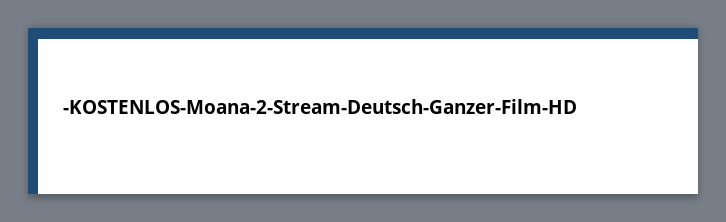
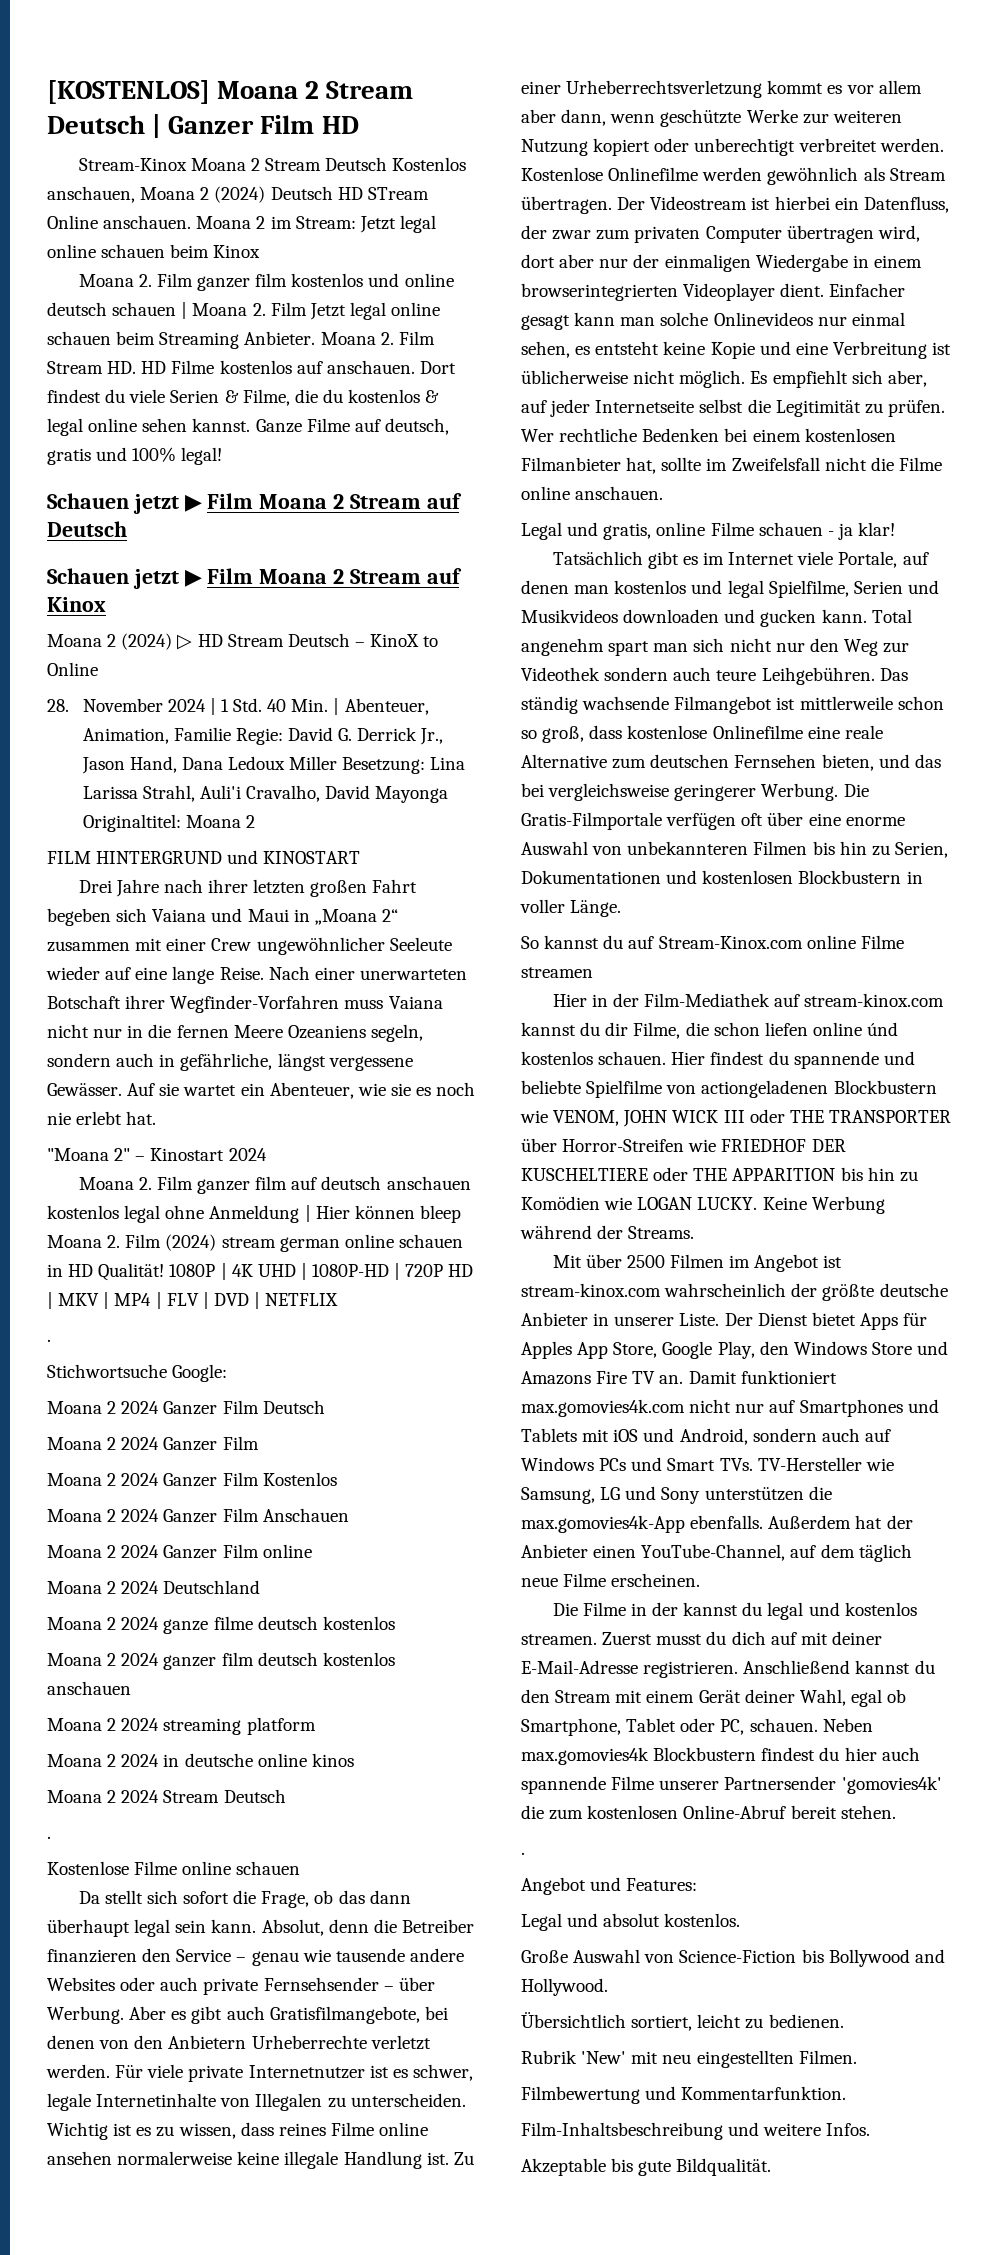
- -KOSTENLOS-Moana-2-Stream-Deutsch-Ganzer-Film-HD
+ [KOSTENLOS] Moana 2 Stream Deutsch | Ganzer Film HD
+ Stream-Kinox Moana 2 Stream Deutsch Kostenlos anschauen, Moana 2 (2024) Deutsch HD STream Online anschauen. Moana 2 im Stream: Jetzt legal online schauen beim Kinox
+ Moana 2. Film ganzer film kostenlos und online deutsch schauen | Moana 2. Film Jetzt legal online schauen beim Streaming Anbieter. Moana 2. Film Stream HD. HD Filme kostenlos auf anschauen. Dort findest du viele Serien & Filme, die du kostenlos & legal online sehen kannst. Ganze Filme auf deutsch, gratis und 100% legal!
+ Schauen jetzt ▶ Film Moana 2 Stream auf Deutsch
+ Schauen jetzt ▶ Film Moana 2 Stream auf Kinox
+ Moana 2 (2024) ▷ HD Stream Deutsch – KinoX to Online
+ 28. November 2024 | 1 Std. 40 Min. | Abenteuer, Animation, Familie Regie: David G. Derrick Jr., Jason Hand, Dana Ledoux Miller Besetzung: Lina Larissa Strahl, Auli'i Cravalho, David Mayonga Originaltitel: Moana 2
+ FILM HINTERGRUND und KINOSTART
+ Drei Jahre nach ihrer letzten großen Fahrt begeben sich Vaiana und Maui in „Moana 2“ zusammen mit einer Crew ungewöhnlicher Seeleute wieder auf eine lange Reise. Nach einer unerwarteten Botschaft ihrer Wegfinder-Vorfahren muss Vaiana nicht nur in die fernen Meere Ozeaniens segeln, sondern auch in gefährliche, längst vergessene Gewässer. Auf sie wartet ein Abenteuer, wie sie es noch nie erlebt hat.
+ "Moana 2" – Kinostart 2024
+ Moana 2. Film ganzer film auf deutsch anschauen kostenlos legal ohne Anmeldung | Hier können bleep Moana 2. Film (2024) stream german online schauen in HD Qualität! 1080P | 4K UHD | 1080P-HD | 720P HD | MKV | MP4 | FLV | DVD | NETFLIX
+ .
+ Stichwortsuche Google:
+ Moana 2 2024 Ganzer Film Deutsch
+ Moana 2 2024 Ganzer Film
+ Moana 2 2024 Ganzer Film Kostenlos
+ Moana 2 2024 Ganzer Film Anschauen
+ Moana 2 2024 Ganzer Film online
+ Moana 2 2024 Deutschland
+ Moana 2 2024 ganze filme deutsch kostenlos
+ Moana 2 2024 ganzer film deutsch kostenlos anschauen
+ Moana 2 2024 streaming platform
+ Moana 2 2024 in deutsche online kinos
+ Moana 2 2024 Stream Deutsch
+ .
+ Kostenlose Filme online schauen
+ Da stellt sich sofort die Frage, ob das dann überhaupt legal sein kann. Absolut, denn die Betreiber finanzieren den Service – genau wie tausende andere Websites oder auch private Fernsehsender – über Werbung. Aber es gibt auch Gratisfilmangebote, bei denen von den Anbietern Urheberrechte verletzt werden. Für viele private Internetnutzer ist es schwer, legale Internetinhalte von Illegalen zu unterscheiden. Wichtig ist es zu wissen, dass reines Filme online ansehen normalerweise keine illegale Handlung ist. Zu einer Urheberrechtsverletzung kommt es vor allem aber dann, wenn geschützte Werke zur weiteren Nutzung kopiert oder unberechtigt verbreitet werden. Kostenlose Onlinefilme werden gewöhnlich als Stream übertragen. Der Videostream ist hierbei ein Datenfluss, der zwar zum privaten Computer übertragen wird, dort aber nur der einmaligen Wiedergabe in einem browserintegrierten Videoplayer dient. Einfacher gesagt kann man solche Onlinevideos nur einmal sehen, es entsteht keine Kopie und eine Verbreitung ist üblicherweise nicht möglich. Es empfiehlt sich aber, auf jeder Internetseite selbst die Legitimität zu prüfen. Wer rechtliche Bedenken bei einem kostenlosen Filmanbieter hat, sollte im Zweifelsfall nicht die Filme online anschauen.
+ Legal und gratis, online Filme schauen - ja klar!
+ Tatsächlich gibt es im Internet viele Portale, auf denen man kostenlos und legal Spielfilme, Serien und Musikvideos downloaden und gucken kann. Total angenehm spart man sich nicht nur den Weg zur Videothek sondern auch teure Leihgebühren. Das ständig wachsende Filmangebot ist mittlerweile schon so groß, dass kostenlose Onlinefilme eine reale Alternative zum deutschen Fernsehen bieten, und das bei vergleichsweise geringerer Werbung. Die Gratis-Filmportale verfügen oft über eine enorme Auswahl von unbekannteren Filmen bis hin zu Serien, Dokumentationen und kostenlosen Blockbustern in voller Länge.
+ So kannst du auf Stream-Kinox.com online Filme streamen
+ Hier in der Film-Mediathek auf stream-kinox.com kannst du dir Filme, die schon liefen online únd kostenlos schauen. Hier findest du spannende und beliebte Spielfilme von actiongeladenen Blockbustern wie VENOM, JOHN WICK III oder THE TRANSPORTER über Horror-Streifen wie FRIEDHOF DER KUSCHELTIERE oder THE APPARITION bis hin zu Komödien wie LOGAN LUCKY. Keine Werbung während der Streams.
+ Mit über 2500 Filmen im Angebot ist stream-kinox.com wahrscheinlich der größte deutsche Anbieter in unserer Liste. Der Dienst bietet Apps für Apples App Store, Google Play, den Windows Store und Amazons Fire TV an. Damit funktioniert max.gomovies4k.com nicht nur auf Smartphones und Tablets mit iOS und Android, sondern auch auf Windows PCs und Smart TVs. TV-Hersteller wie Samsung, LG und Sony unterstützen die max.gomovies4k-App ebenfalls. Außerdem hat der Anbieter einen YouTube-Channel, auf dem täglich neue Filme erscheinen.
+ Die Filme in der kannst du legal und kostenlos streamen. Zuerst musst du dich auf mit deiner E-Mail-Adresse registrieren. Anschließend kannst du den Stream mit einem Gerät deiner Wahl, egal ob Smartphone, Tablet oder PC, schauen. Neben max.gomovies4k Blockbustern findest du hier auch spannende Filme unserer Partnersender 'gomovies4k' die zum kostenlosen Online-Abruf bereit stehen.
+ .
+ Angebot und Features:
+ Legal und absolut kostenlos.
+ Große Auswahl von Science-Fiction bis Bollywood and Hollywood.
+ Übersichtlich sortiert, leicht zu bedienen.
+ Rubrik 'New' mit neu eingestellten Filmen.
+ Filmbewertung und Kommentarfunktion.
+ Film-Inhaltsbeschreibung und weitere Infos.
+ Akzeptable bis gute Bildqualität.

